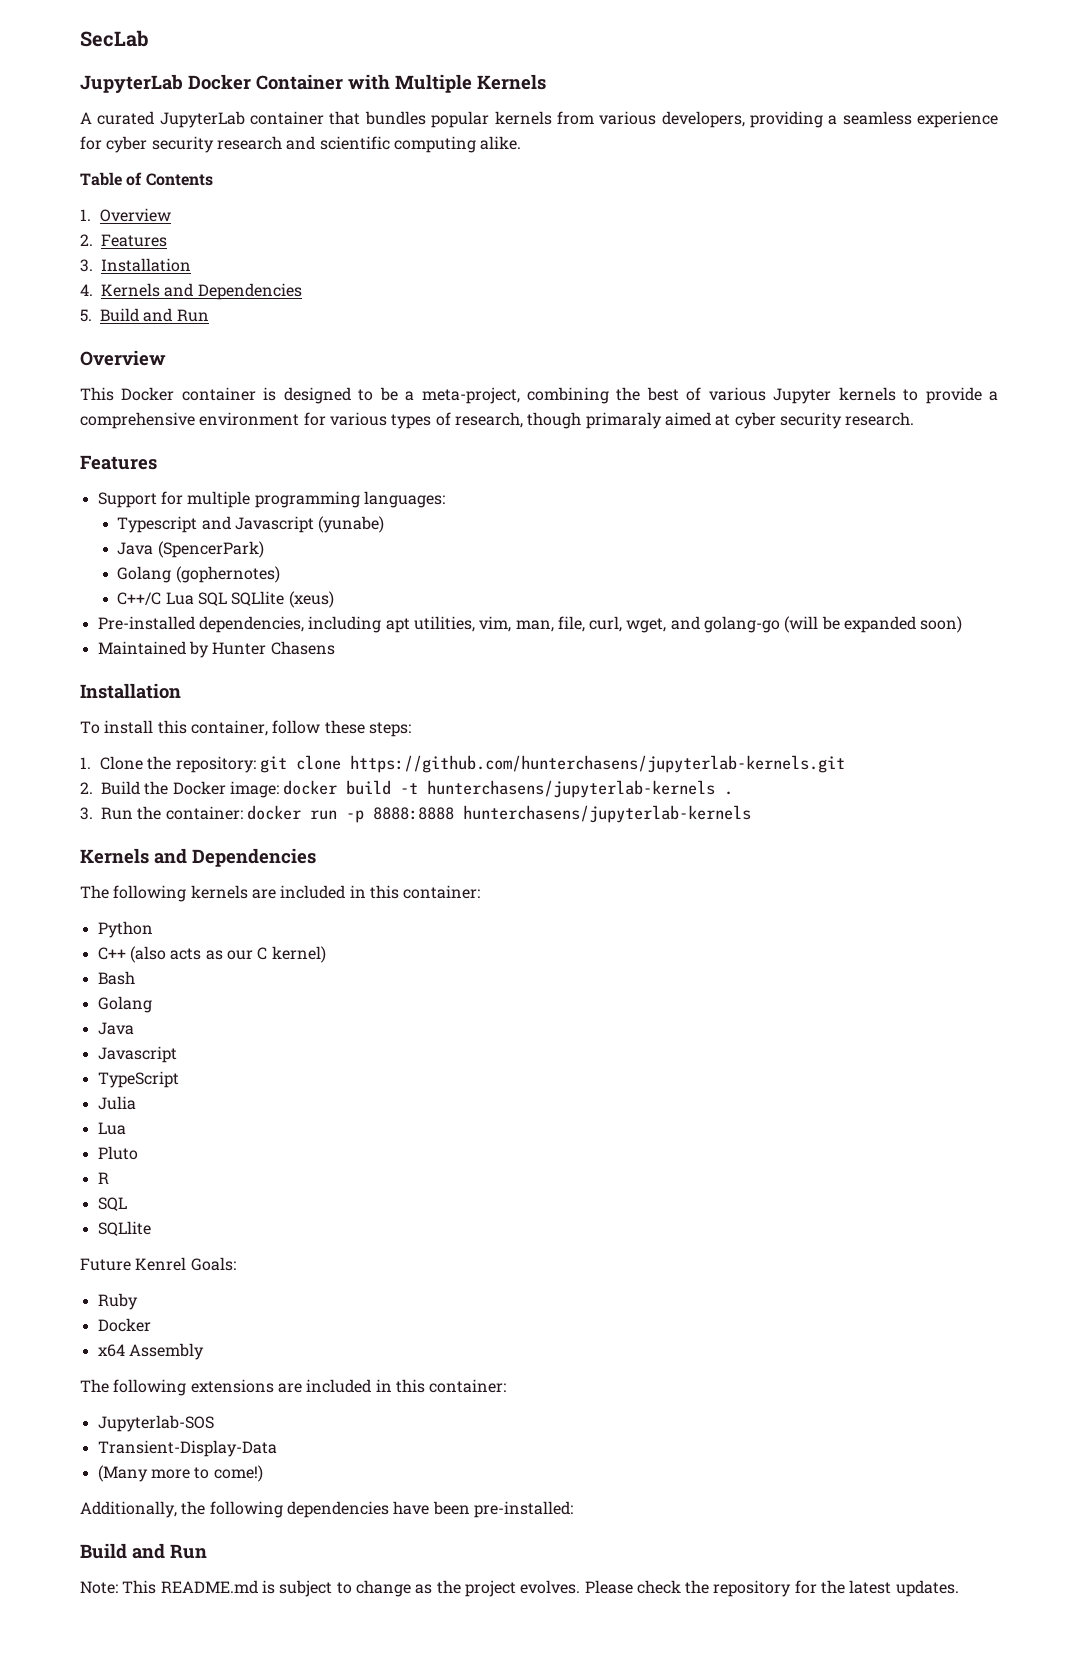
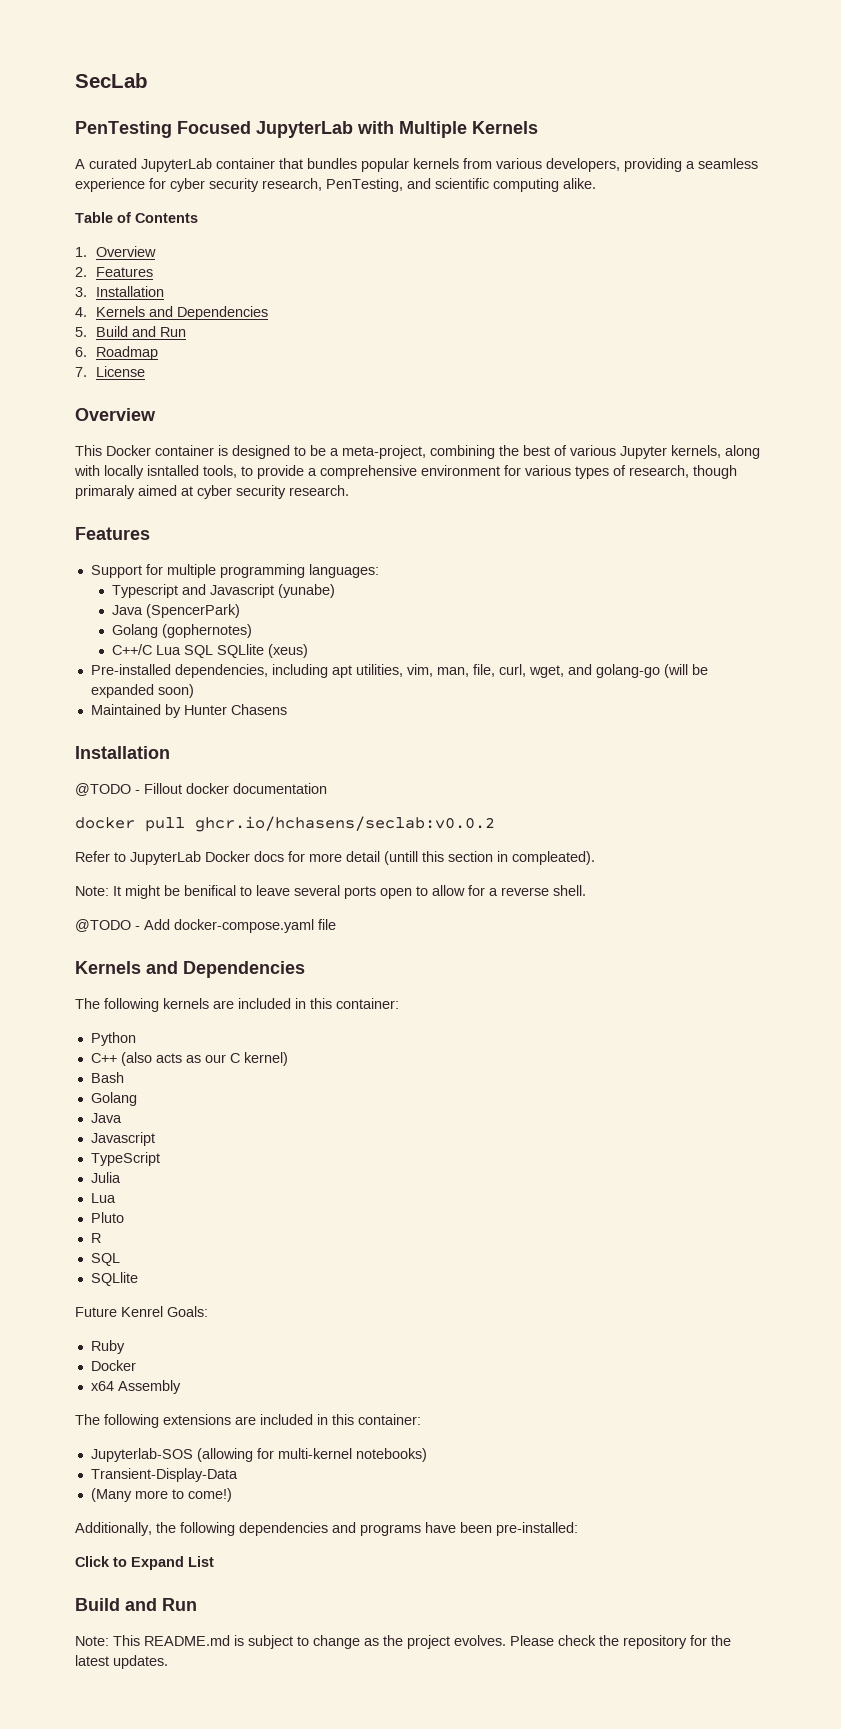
- JupyterLab Docker Container with Multiple Kernels
+ PenTesting Focused JupyterLab with Multiple Kernels
- A curated JupyterLab container that bundles popular kernels from various developers, providing a seamless experience for cyber security research and scientific computing alike.
+ A curated JupyterLab container that bundles popular kernels from various developers, providing a seamless experience for cyber security research, PenTesting, and scientific computing alike.
+ 6. Roadmap
+ 7. License
- This Docker container is designed to be a meta-project, combining the best of various Jupyter kernels to provide a comprehensive environment for various types of research, though primaraly aimed at cyber security research.
+ This Docker container is designed to be a meta-project, combining the best of various Jupyter kernels, along with locally isntalled tools, to provide a comprehensive environment for various types of research, though primaraly aimed at cyber security research.
- To install this container, follow these steps:
- 1. Clone the repository: git clone https://github.com/hunterchasens/jupyterlab-kernels.git
- 2. Build the Docker image: docker build -t hunterchasens/jupyterlab-kernels .
- 3. Run the container: docker run -p 8888:8888 hunterchasens/jupyterlab-kernels
+ @TODO - Fillout docker documentation
+ docker pull ghcr.io/hchasens/seclab:v0.0.2
+ Refer to JupyterLab Docker docs for more detail (untill this section in compleated).
+ Note: It might be benifical to leave several ports open to allow for a reverse shell.
+ @TODO - Add docker-compose.yaml file
- Jupyterlab-SOS
+ Jupyterlab-SOS (allowing for multi-kernel notebooks)
- Additionally, the following dependencies have been pre-installed:
+ Additionally, the following dependencies and programs have been pre-installed:
+ Click to Expand List

